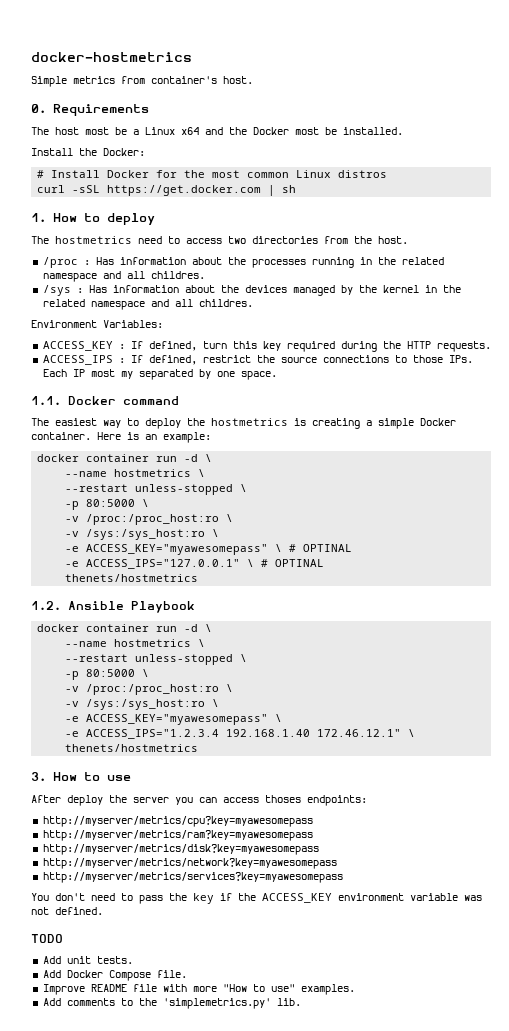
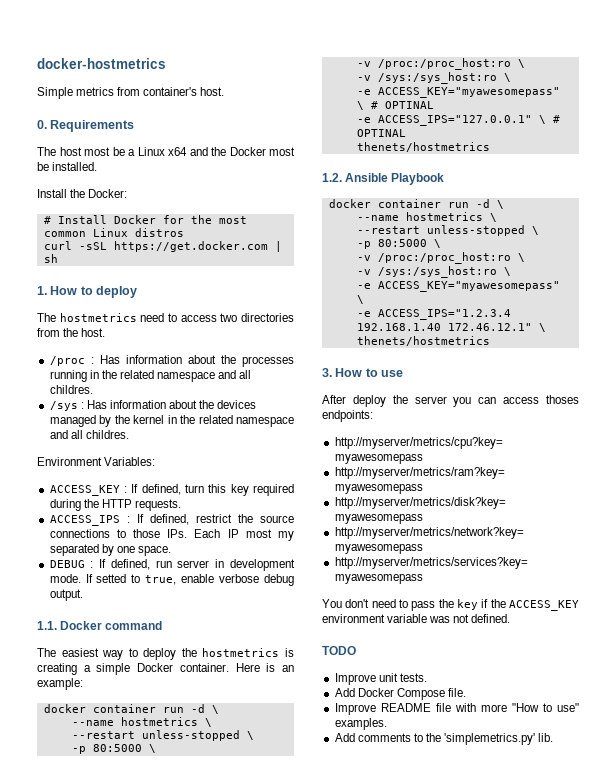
+ DEBUG : If defined, run server in development mode. If setted to true, enable verbose debug output.
- Add unit tests.
+ Improve unit tests.

